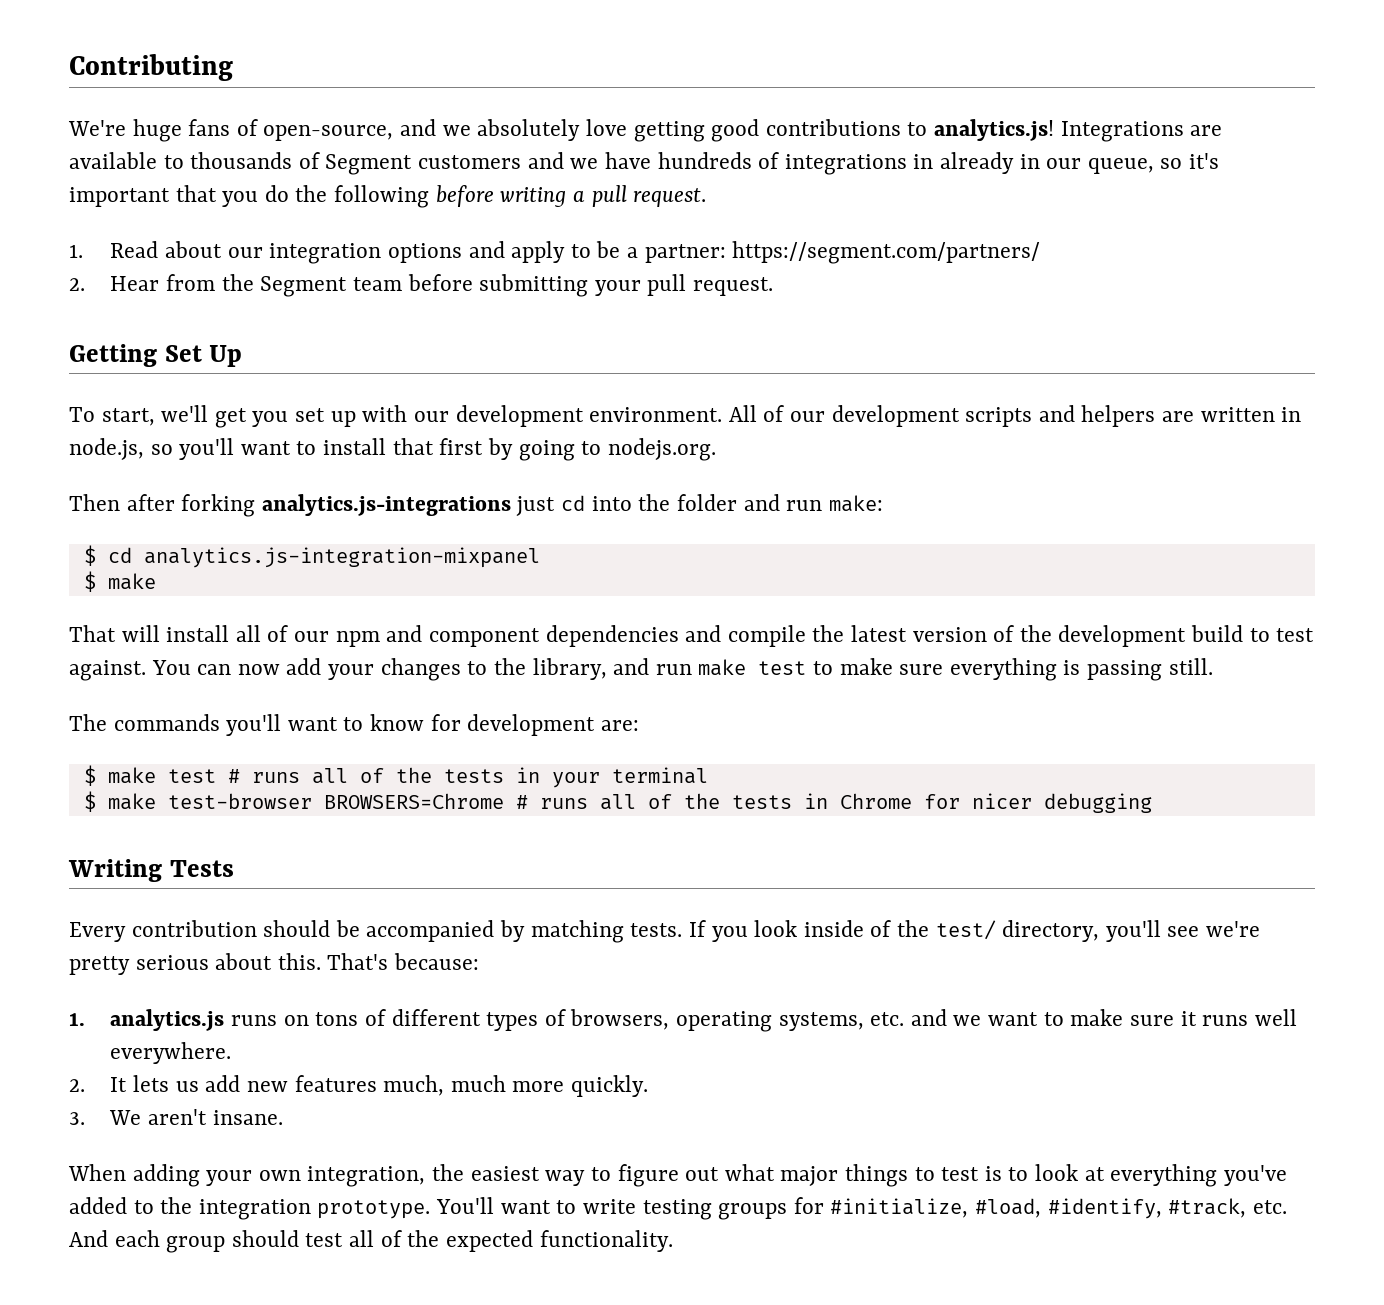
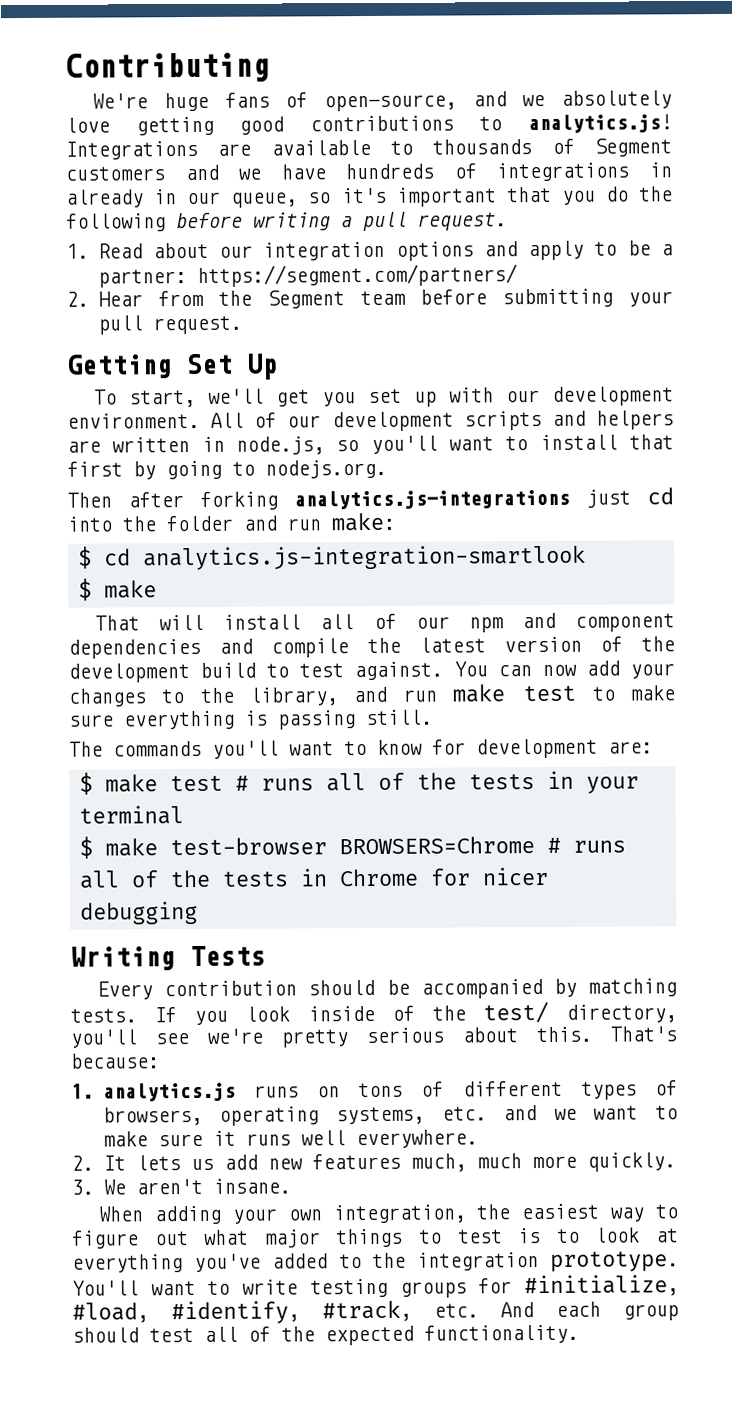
- $ cd analytics.js-integration-mixpanel
+ $ cd analytics.js-integration-smartlook

